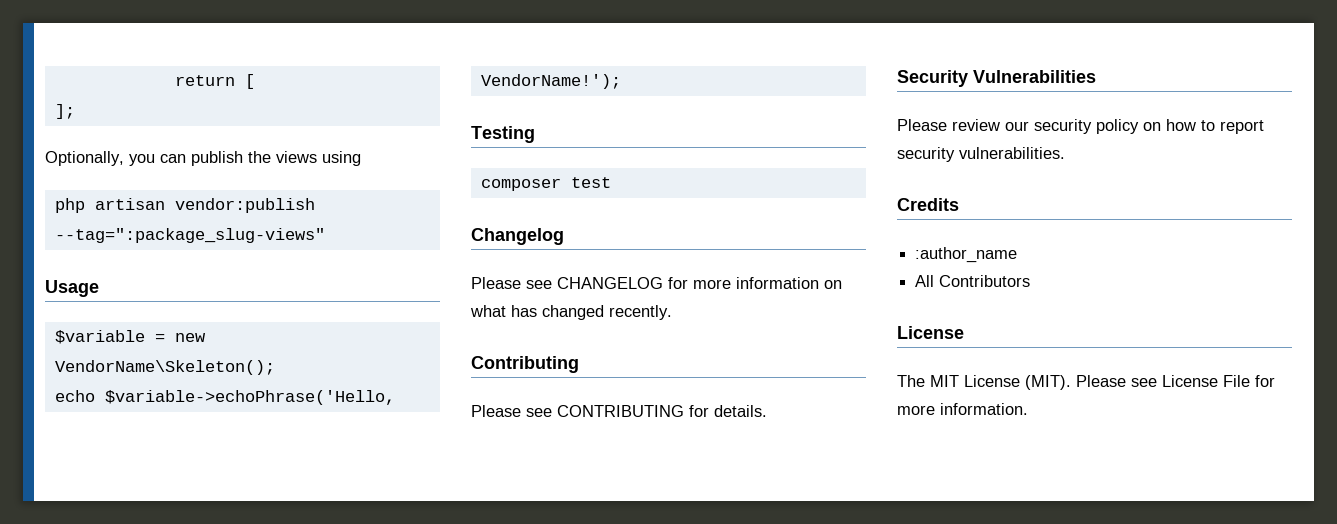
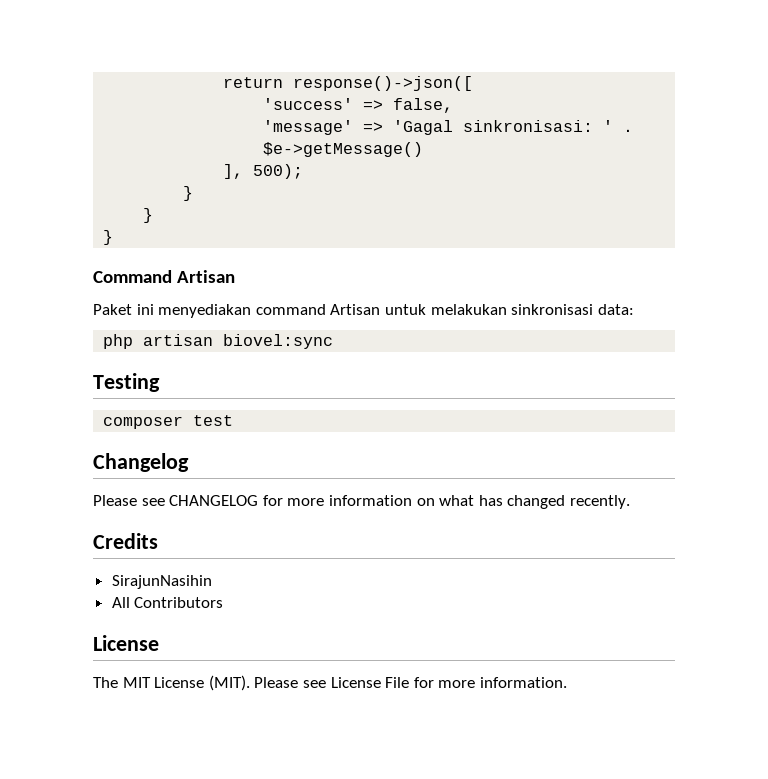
- return [
- ];
- Optionally, you can publish the views using
- php artisan vendor:publish --tag=":package_slug-views"
- Usage
- $variable = new VendorName\Skeleton();
- echo $variable->echoPhrase('Hello, VendorName!');
+ return response()->json([
+ 'success' => false,
+ 'message' => 'Gagal sinkronisasi: ' . $e->getMessage()
+ ], 500);
+ }
+ }
+ }
+ Command Artisan
+ Paket ini menyediakan command Artisan untuk melakukan sinkronisasi data:
+ php artisan biovel:sync
- Contributing
- Please see CONTRIBUTING for details.
- Security Vulnerabilities
- Please review our security policy on how to report security vulnerabilities.
- :author_name
+ SirajunNasihin

